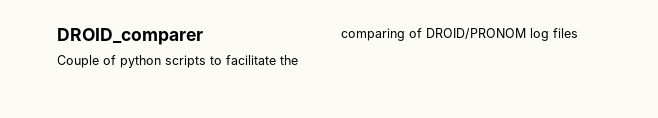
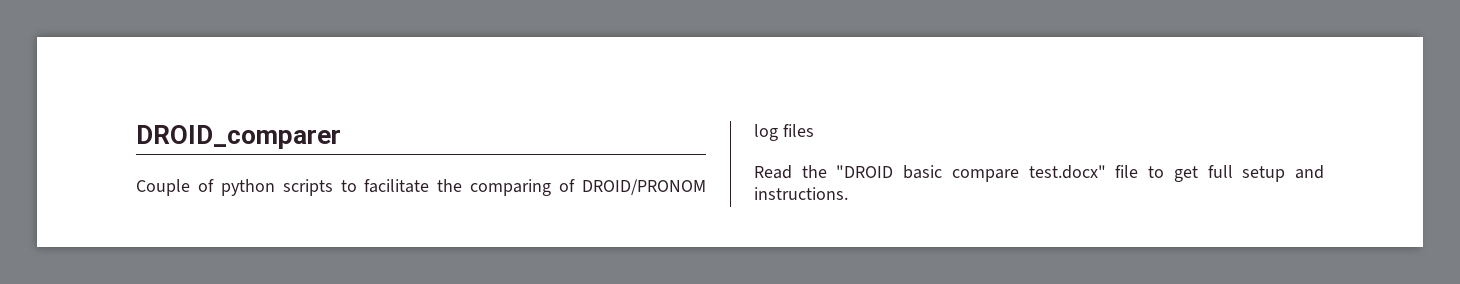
+ Read the "DROID basic compare test.docx" file to get full setup and instructions.

